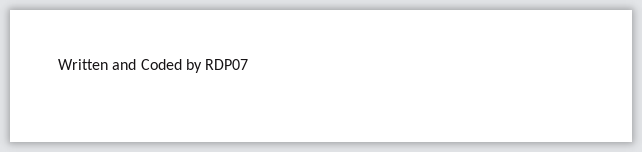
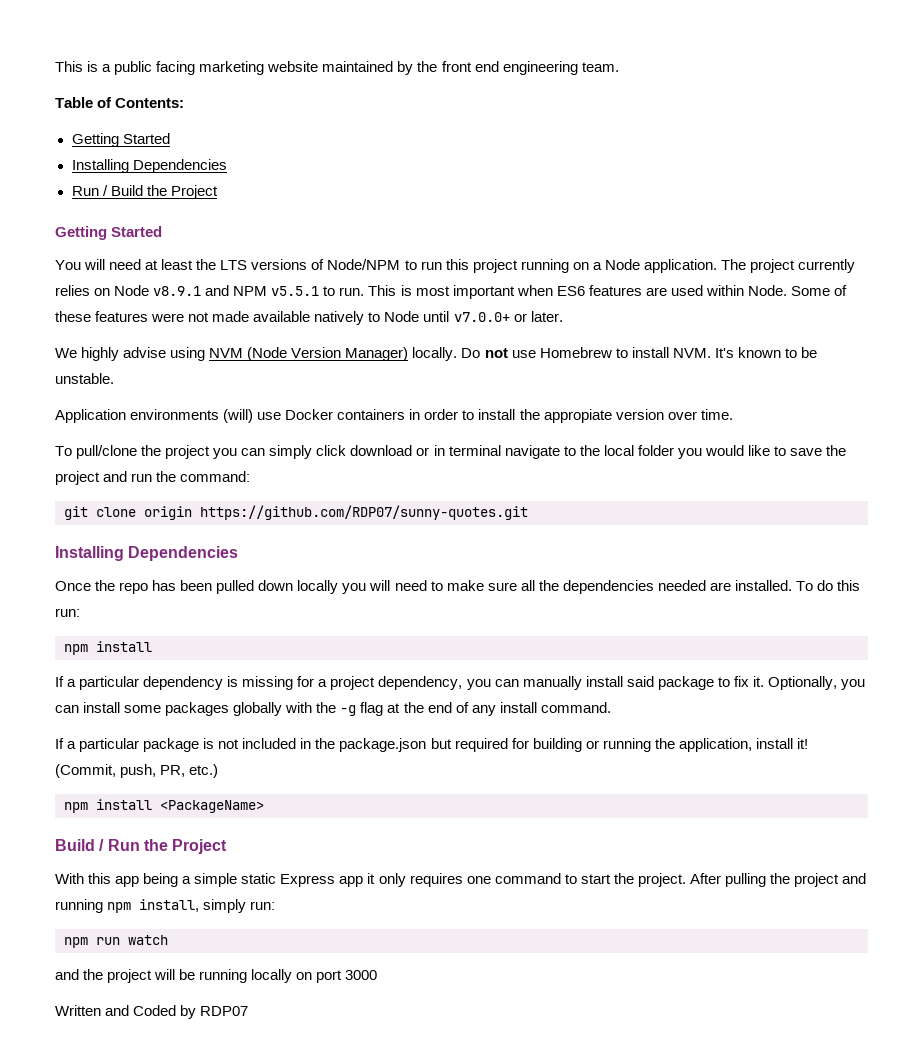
+ This is a public facing marketing website maintained by the front end engineering team.
+ Table of Contents:
+ Getting Started
+ Installing Dependencies
+ Run / Build the Project
+ Getting Started
+ You will need at least the LTS versions of Node/NPM to run this project running on a Node application. The project currently relies on Node v8.9.1 and NPM v5.5.1 to run. This is most important when ES6 features are used within Node. Some of these features were not made available natively to Node until v7.0.0+ or later.
+ We highly advise using NVM (Node Version Manager) locally. Do not use Homebrew to install NVM. It's known to be unstable.
+ Application environments (will) use Docker containers in order to install the appropiate version over time.
+ To pull/clone the project you can simply click download or in terminal navigate to the local folder you would like to save the project and run the command:
+ git clone origin https://github.com/RDP07/sunny-quotes.git
+ Installing Dependencies
+ Once the repo has been pulled down locally you will need to make sure all the dependencies needed are installed. To do this run:
+ npm install
+ If a particular dependency is missing for a project dependency, you can manually install said package to fix it. Optionally, you can install some packages globally with the -g flag at the end of any install command.
+ If a particular package is not included in the package.json but required for building or running the application, install it! (Commit, push, PR, etc.)
+ npm install <PackageName>
+ Build / Run the Project
+ With this app being a simple static Express app it only requires one command to start the project. After pulling the project and running npm install, simply run:
+ npm run watch
+ and the project will be running locally on port 3000

